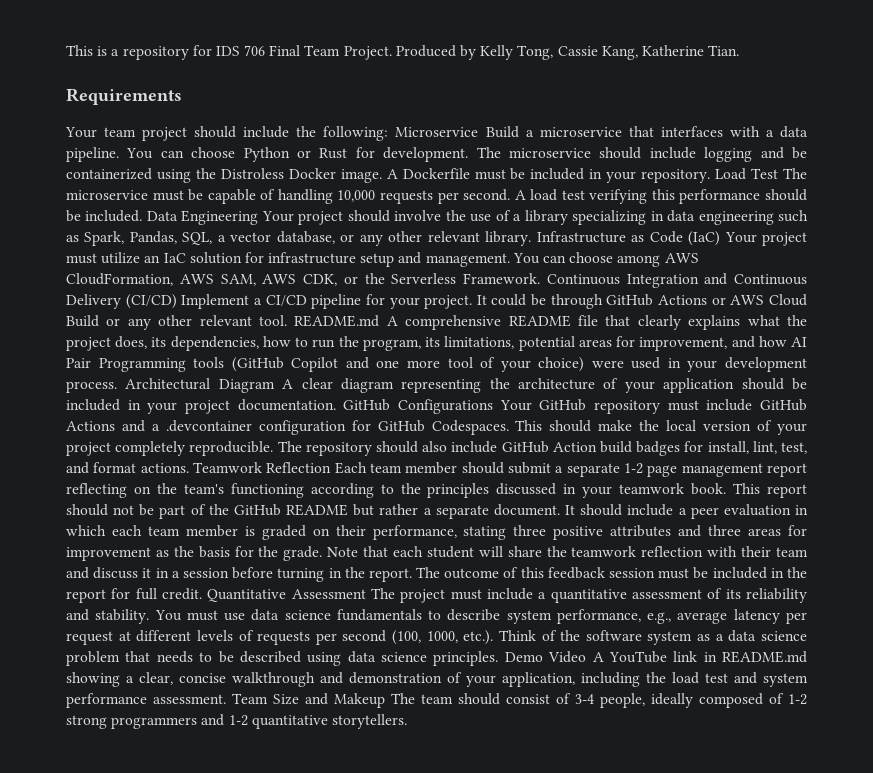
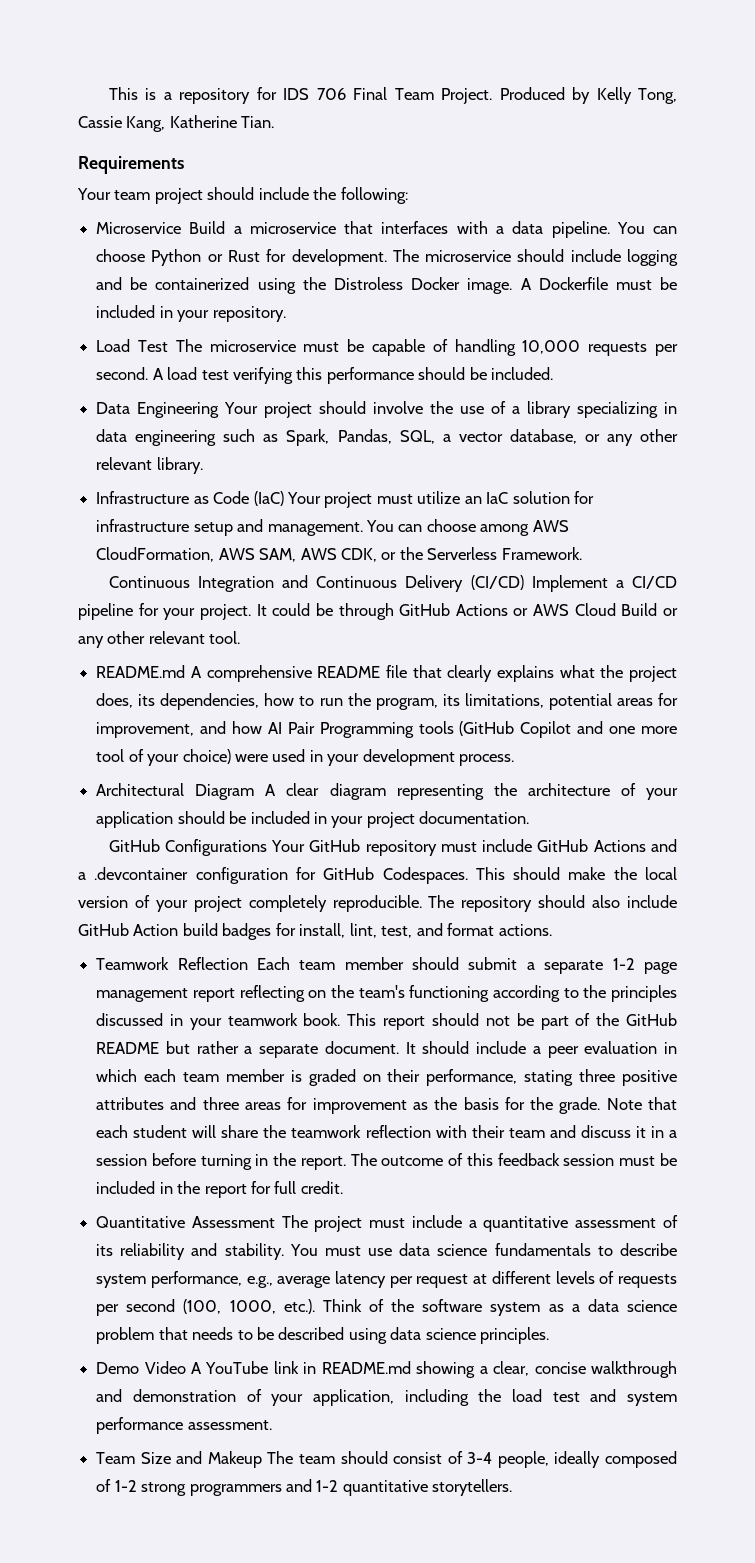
- Your team project should include the following: Microservice Build a microservice that interfaces with a data pipeline.
+ Your team project should include the following:
+ Microservice Build a microservice that interfaces with a data pipeline.
- A Dockerfile must be included in your repository. Load Test The microservice must be capable of handling 10,000 requests per second.
+ A Dockerfile must be included in your repository.
+ Load Test The microservice must be capable of handling 10,000 requests per second.
- A load test verifying this performance should be included. Data Engineering Your project should involve the use of a library specializing in data engineering such as Spark, Pandas, SQL, a vector database, or any other relevant library. Infrastructure as Code (IaC) Your project must utilize an IaC solution for infrastructure setup and management.
+ A load test verifying this performance should be included.
+ Data Engineering Your project should involve the use of a library specializing in data engineering such as Spark, Pandas, SQL, a vector database, or any other relevant library.
+ Infrastructure as Code (IaC) Your project must utilize an IaC solution for infrastructure setup and management.
- You can choose among AWS CloudFormation, AWS SAM, AWS CDK, or the Serverless Framework. Continuous Integration and Continuous Delivery (CI/CD) Implement a CI/CD pipeline for your project.
+ You can choose among AWS CloudFormation, AWS SAM, AWS CDK, or the Serverless Framework.
+ Continuous Integration and Continuous Delivery (CI/CD) Implement a CI/CD pipeline for your project.
- It could be through GitHub Actions or AWS Cloud Build or any other relevant tool. README.md A comprehensive README file that clearly explains what the project does, its dependencies, how to run the program, its limitations, potential areas for improvement, and how AI Pair Programming tools (GitHub Copilot and one more tool of your choice) were used in your development process. Architectural Diagram A clear diagram representing the architecture of your application should be included in your project documentation. GitHub Configurations Your GitHub repository must include GitHub Actions and a .devcontainer configuration for GitHub Codespaces.
+ It could be through GitHub Actions or AWS Cloud Build or any other relevant tool.
+ README.md A comprehensive README file that clearly explains what the project does, its dependencies, how to run the program, its limitations, potential areas for improvement, and how AI Pair Programming tools (GitHub Copilot and one more tool of your choice) were used in your development process.
+ Architectural Diagram A clear diagram representing the architecture of your application should be included in your project documentation.
+ GitHub Configurations Your GitHub repository must include GitHub Actions and a .devcontainer configuration for GitHub Codespaces.
- The repository should also include GitHub Action build badges for install, lint, test, and format actions. Teamwork Reflection Each team member should submit a separate 1-2 page management report reflecting on the team's functioning according to the principles discussed in your teamwork book.
+ The repository should also include GitHub Action build badges for install, lint, test, and format actions.
+ Teamwork Reflection Each team member should submit a separate 1-2 page management report reflecting on the team's functioning according to the principles discussed in your teamwork book.
- The outcome of this feedback session must be included in the report for full credit. Quantitative Assessment The project must include a quantitative assessment of its reliability and stability.
+ The outcome of this feedback session must be included in the report for full credit.
+ Quantitative Assessment The project must include a quantitative assessment of its reliability and stability.
- You must use data science fundamentals to describe system performance, e.g., average latency per request at different levels of requests per second (100, 1000, etc.). Think of the software system as a data science problem that needs to be described using data science principles. Demo Video A YouTube link in README.md showing a clear, concise walkthrough and demonstration of your application, including the load test and system performance assessment. Team Size and Makeup The team should consist of 3-4 people, ideally composed of 1-2 strong programmers and 1-2 quantitative storytellers.
+ You must use data science fundamentals to describe system performance, e.g., average latency per request at different levels of requests per second (100, 1000, etc.). Think of the software system as a data science problem that needs to be described using data science principles.
+ Demo Video A YouTube link in README.md showing a clear, concise walkthrough and demonstration of your application, including the load test and system performance assessment.
+ Team Size and Makeup The team should consist of 3-4 people, ideally composed of 1-2 strong programmers and 1-2 quantitative storytellers.

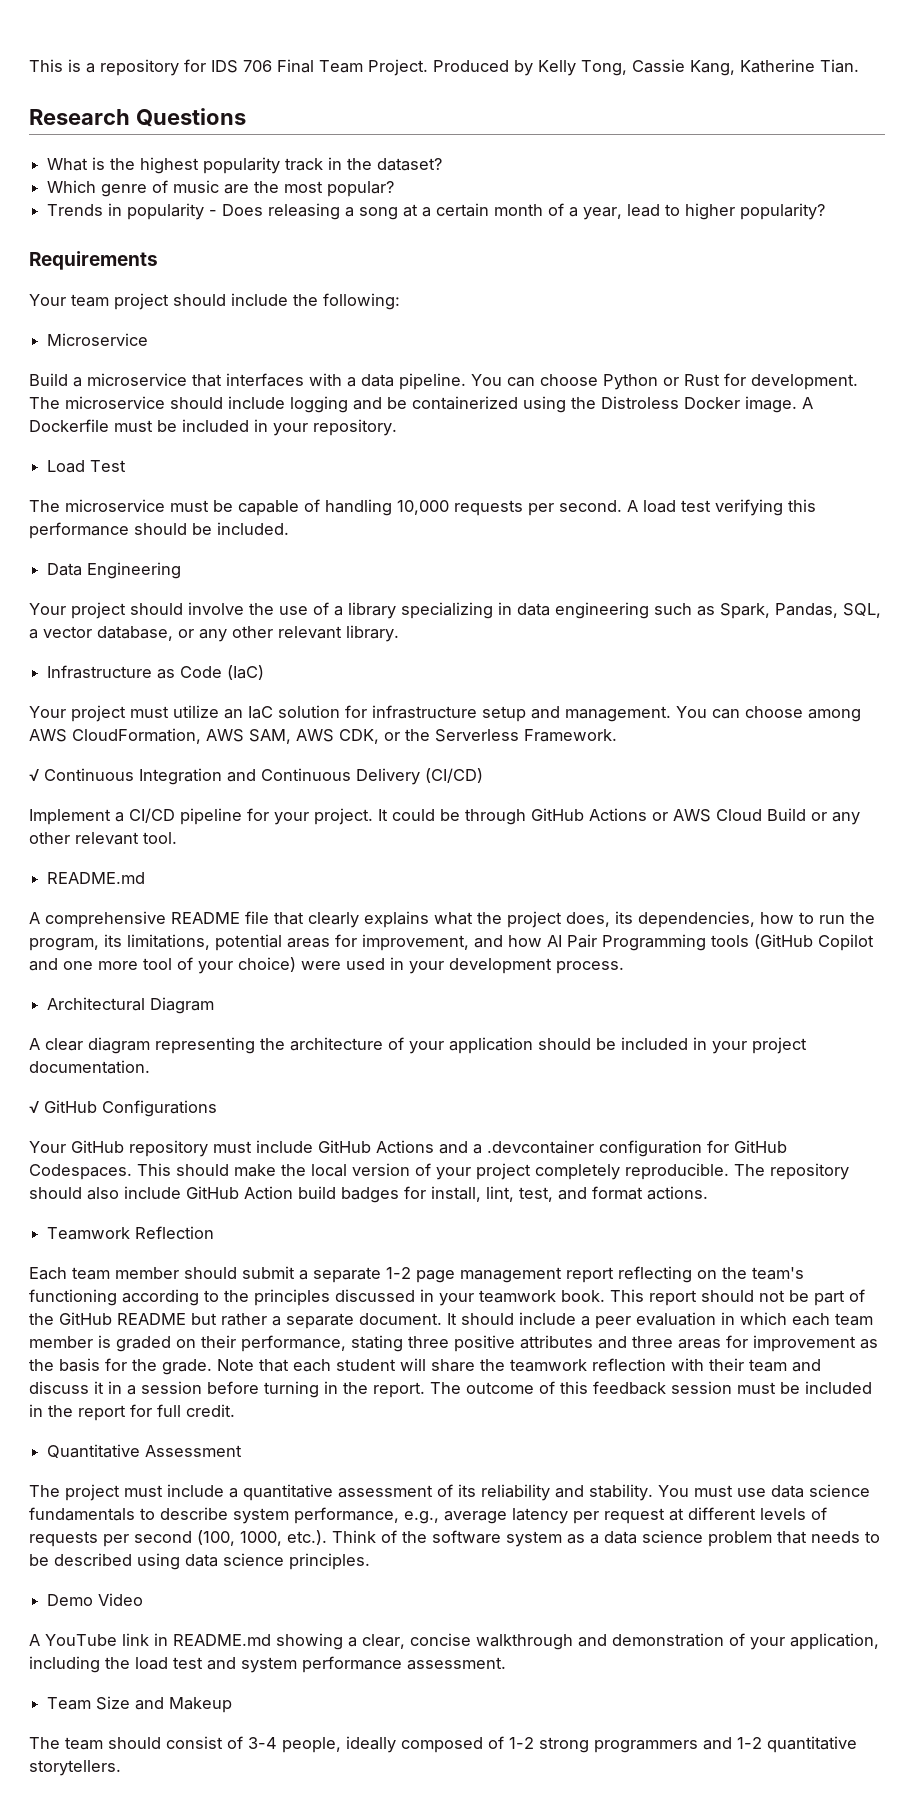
+ Research Questions
+ What is the highest popularity track in the dataset?
+ Which genre of music are the most popular?
+ Trends in popularity - Does releasing a song at a certain month of a year, lead to higher popularity?
- Microservice Build a microservice that interfaces with a data pipeline.
+ Microservice
+ Build a microservice that interfaces with a data pipeline.
- Load Test The microservice must be capable of handling 10,000 requests per second.
+ Load Test
+ The microservice must be capable of handling 10,000 requests per second.
- Data Engineering Your project should involve the use of a library specializing in data engineering such as Spark, Pandas, SQL, a vector database, or any other relevant library.
+ Data Engineering
+ Your project should involve the use of a library specializing in data engineering such as Spark, Pandas, SQL, a vector database, or any other relevant library.
- Infrastructure as Code (IaC) Your project must utilize an IaC solution for infrastructure setup and management.
+ Infrastructure as Code (IaC)
+ Your project must utilize an IaC solution for infrastructure setup and management.
- Continuous Integration and Continuous Delivery (CI/CD) Implement a CI/CD pipeline for your project.
+ √ Continuous Integration and Continuous Delivery (CI/CD)
+ Implement a CI/CD pipeline for your project.
  It could be through GitHub Actions or AWS Cloud Build or any other relevant tool.
- README.md A comprehensive README file that clearly explains what the project does, its dependencies, how to run the program, its limitations, potential areas for improvement, and how AI Pair Programming tools (GitHub Copilot and one more tool of your choice) were used in your development process.
+ README.md
+ A comprehensive README file that clearly explains what the project does, its dependencies, how to run the program, its limitations, potential areas for improvement, and how AI Pair Programming tools (GitHub Copilot and one more tool of your choice) were used in your development process.
- Architectural Diagram A clear diagram representing the architecture of your application should be included in your project documentation.
+ Architectural Diagram
+ A clear diagram representing the architecture of your application should be included in your project documentation.
- GitHub Configurations Your GitHub repository must include GitHub Actions and a .devcontainer configuration for GitHub Codespaces.
+ √ GitHub Configurations
+ Your GitHub repository must include GitHub Actions and a .devcontainer configuration for GitHub Codespaces.
- Teamwork Reflection Each team member should submit a separate 1-2 page management report reflecting on the team's functioning according to the principles discussed in your teamwork book.
+ Teamwork Reflection
+ Each team member should submit a separate 1-2 page management report reflecting on the team's functioning according to the principles discussed in your teamwork book.
- Quantitative Assessment The project must include a quantitative assessment of its reliability and stability.
+ Quantitative Assessment
+ The project must include a quantitative assessment of its reliability and stability.
- Demo Video A YouTube link in README.md showing a clear, concise walkthrough and demonstration of your application, including the load test and system performance assessment.
+ Demo Video
+ A YouTube link in README.md showing a clear, concise walkthrough and demonstration of your application, including the load test and system performance assessment.
- Team Size and Makeup The team should consist of 3-4 people, ideally composed of 1-2 strong programmers and 1-2 quantitative storytellers.
+ Team Size and Makeup
+ The team should consist of 3-4 people, ideally composed of 1-2 strong programmers and 1-2 quantitative storytellers.

